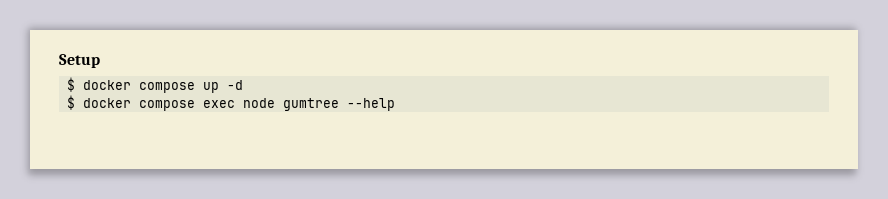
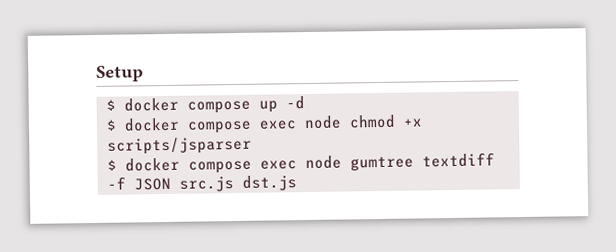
+ $ docker compose exec node chmod +x scripts/jsparser
- $ docker compose exec node gumtree --help
+ $ docker compose exec node gumtree textdiff -f JSON src.js dst.js

